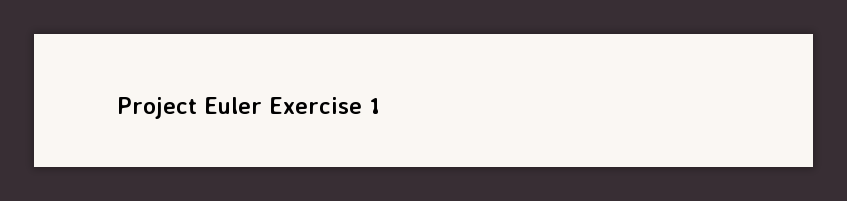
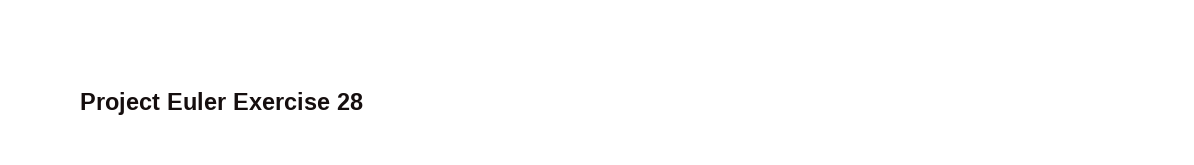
- Project Euler Exercise 1
+ Project Euler Exercise 28

